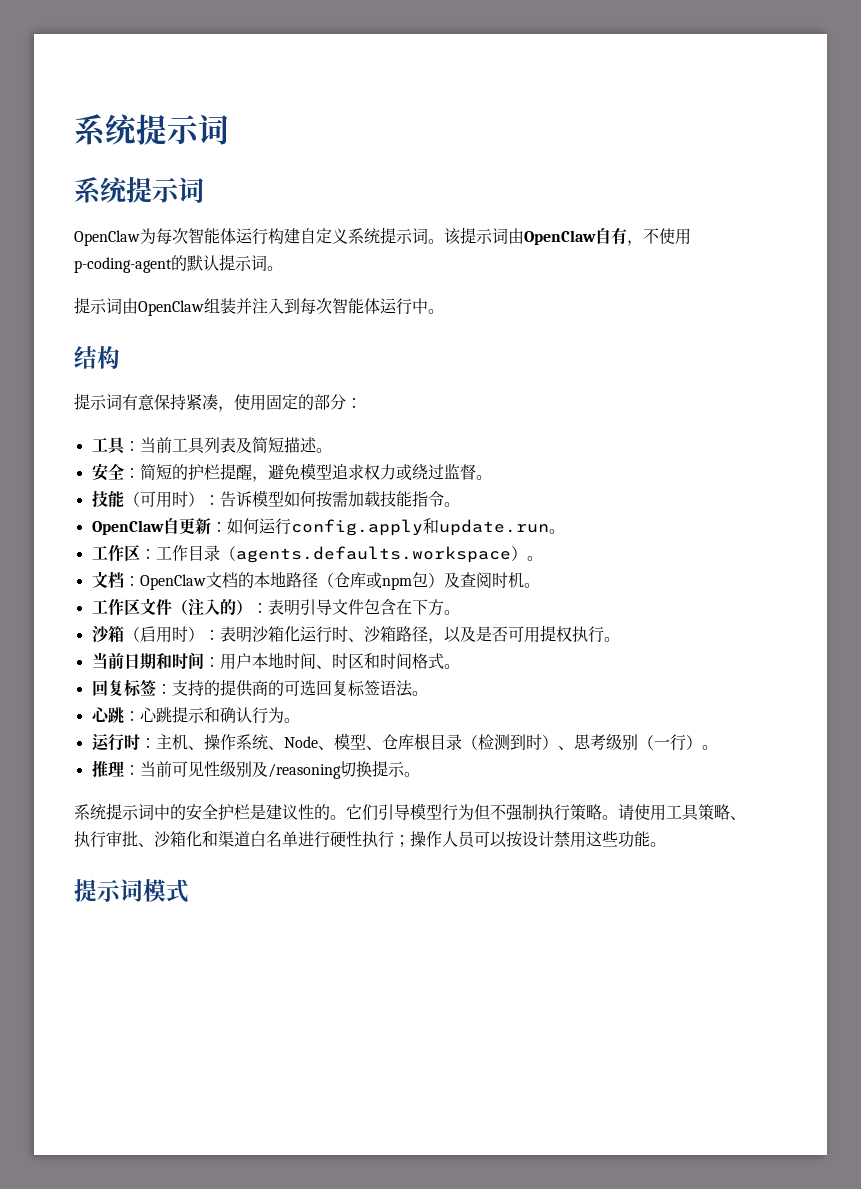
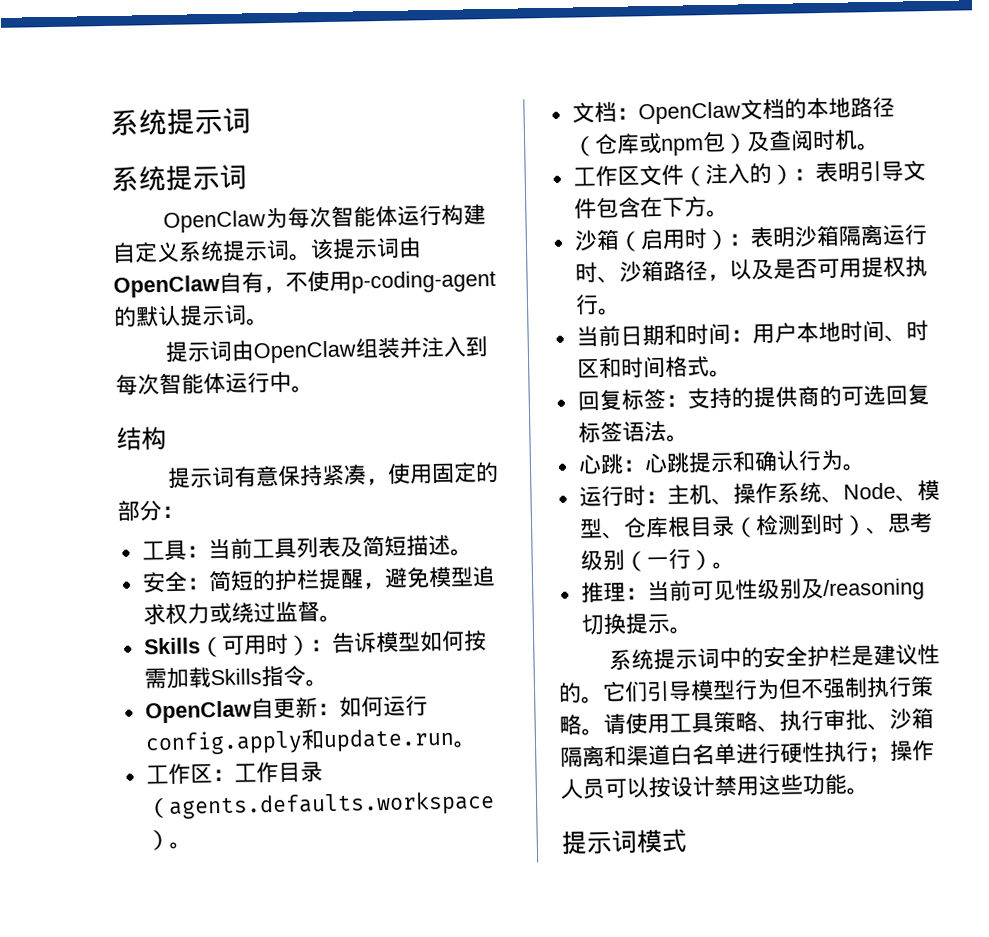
- 技能（可用时）：告诉模型如何按需加载技能指令。
+ Skills（可用时）：告诉模型如何按需加载Skills指令。
- 沙箱（启用时）：表明沙箱化运行时、沙箱路径，以及是否可用提权执行。
+ 沙箱（启用时）：表明沙箱隔离运行时、沙箱路径，以及是否可用提权执行。
- 请使用工具策略、执行审批、沙箱化和渠道白名单进行硬性执行；操作人员可以按设计禁用这些功能。
+ 请使用工具策略、执行审批、沙箱隔离和渠道白名单进行硬性执行；操作人员可以按设计禁用这些功能。

